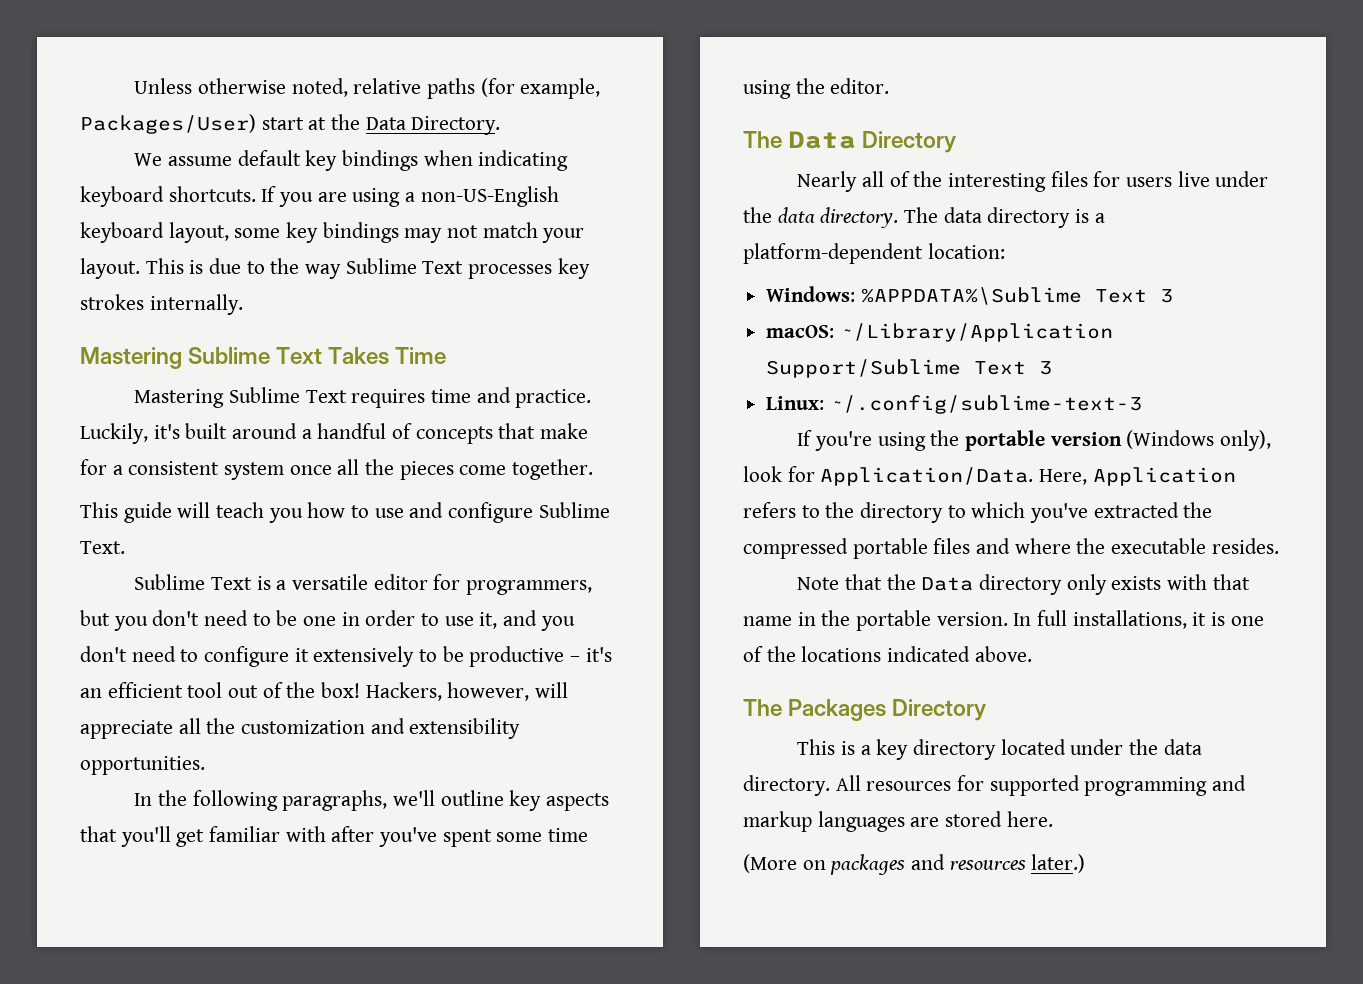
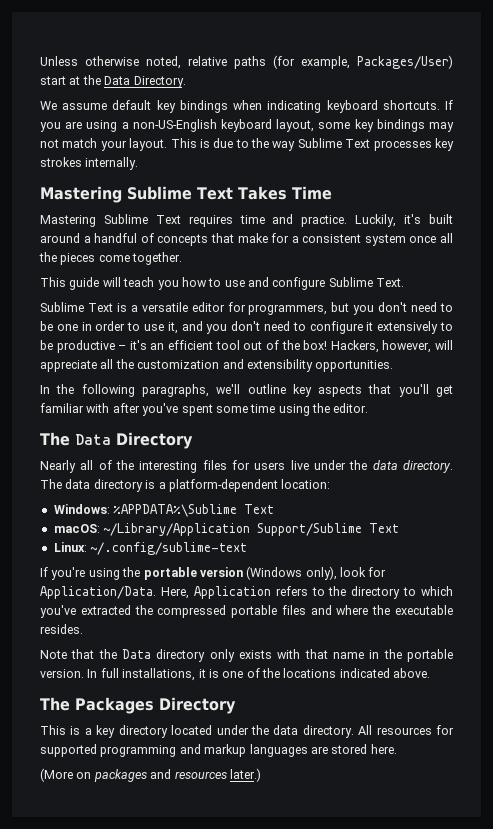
- Windows: %APPDATA%\Sublime Text 3
+ Windows: %APPDATA%\Sublime Text
- macOS: ~/Library/Application Support/Sublime Text 3
+ macOS: ~/Library/Application Support/Sublime Text
- Linux: ~/.config/sublime-text-3
+ Linux: ~/.config/sublime-text

